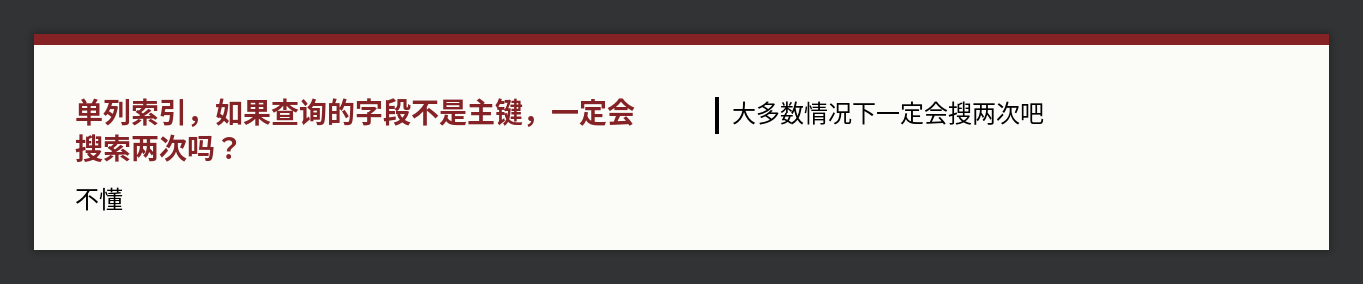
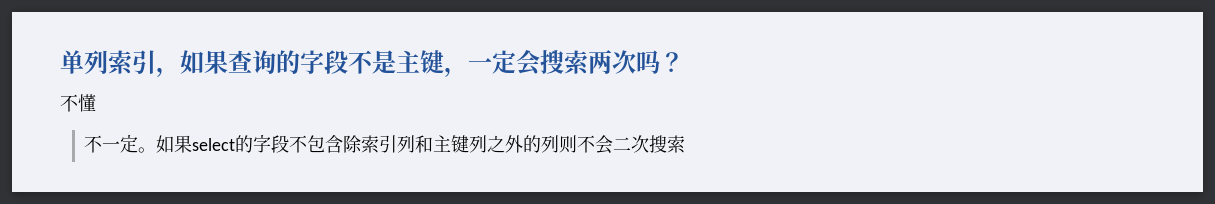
- 大多数情况下一定会搜两次吧
+ 不一定。如果select的字段不包含除索引列和主键列之外的列则不会二次搜索

